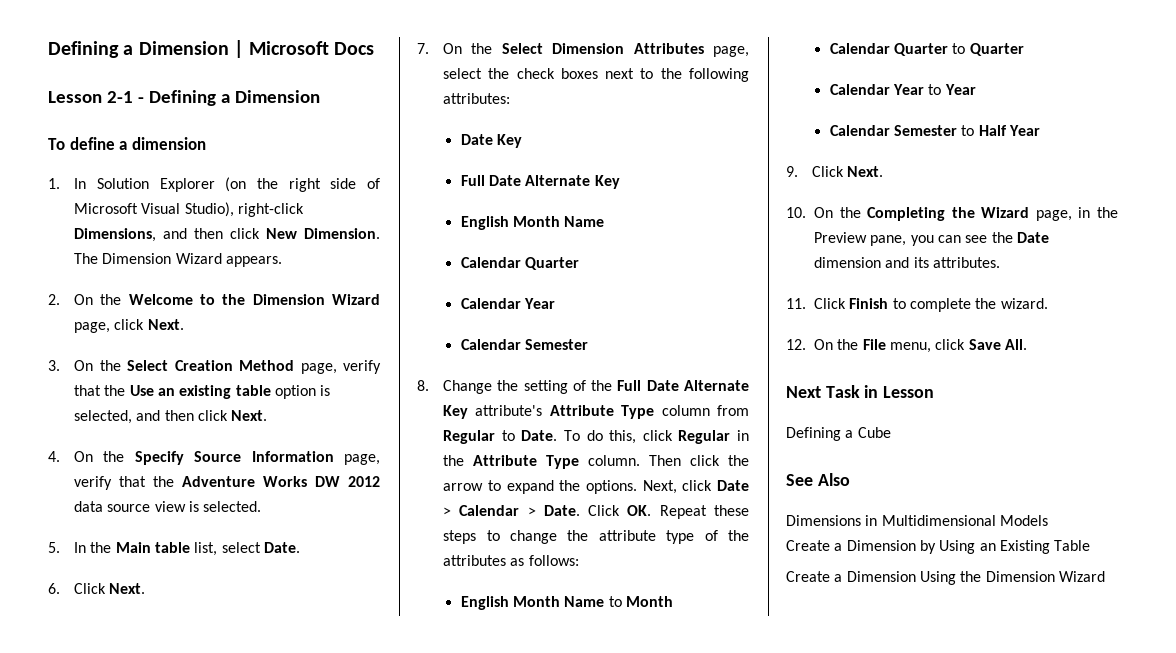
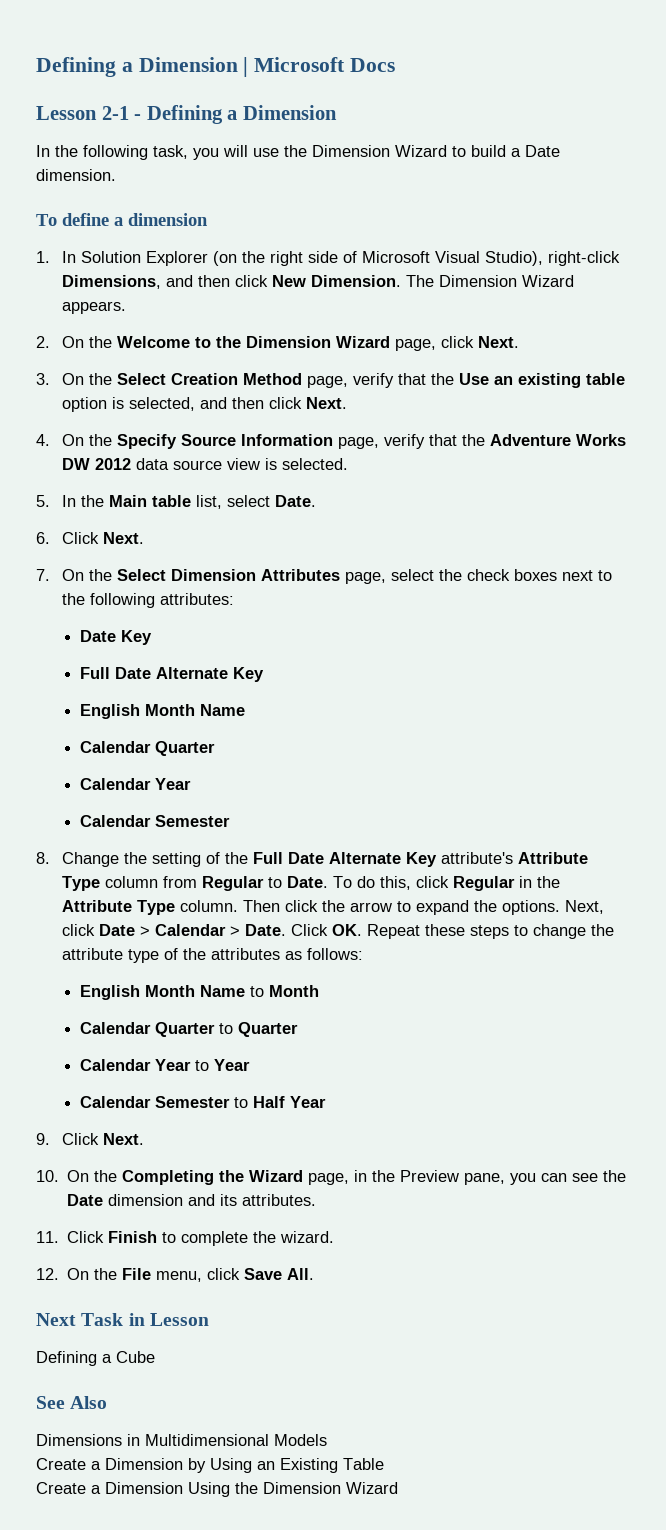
+ In the following task, you will use the Dimension Wizard to build a Date dimension.

